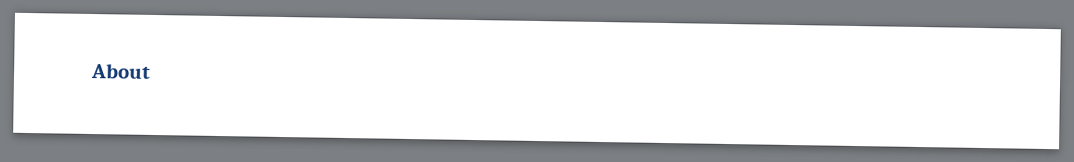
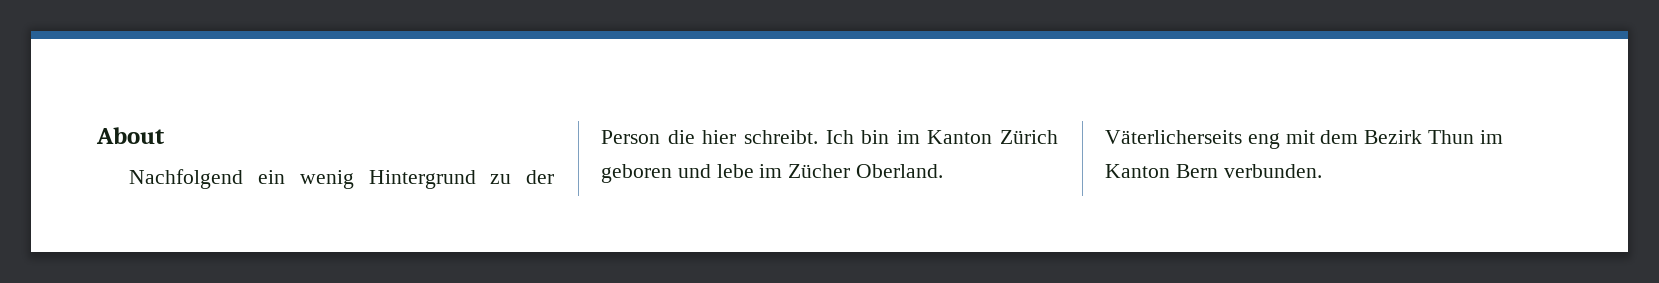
+ Nachfolgend ein wenig Hintergrund zu der Person die hier schreibt. Ich bin im Kanton Zürich geboren und lebe im Zücher Oberland. Väterlicherseits eng mit dem Bezirk Thun im Kanton Bern verbunden.

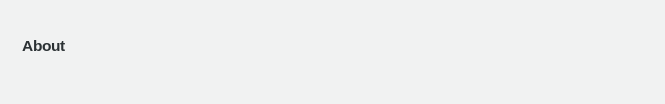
- Nachfolgend ein wenig Hintergrund zu der Person die hier schreibt. Ich bin im Kanton Zürich geboren und lebe im Zücher Oberland. Väterlicherseits eng mit dem Bezirk Thun im Kanton Bern verbunden.

